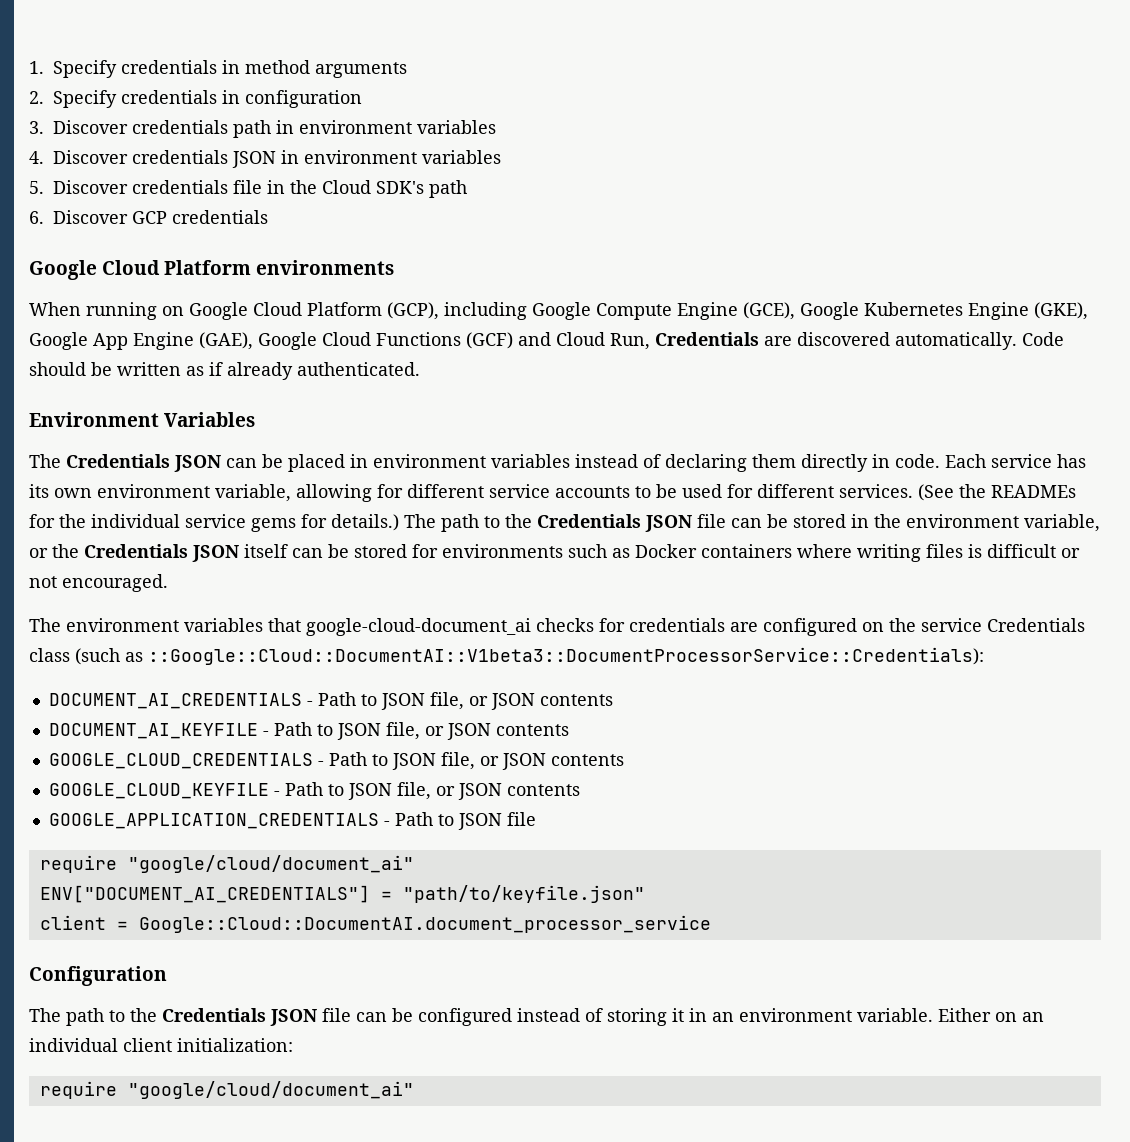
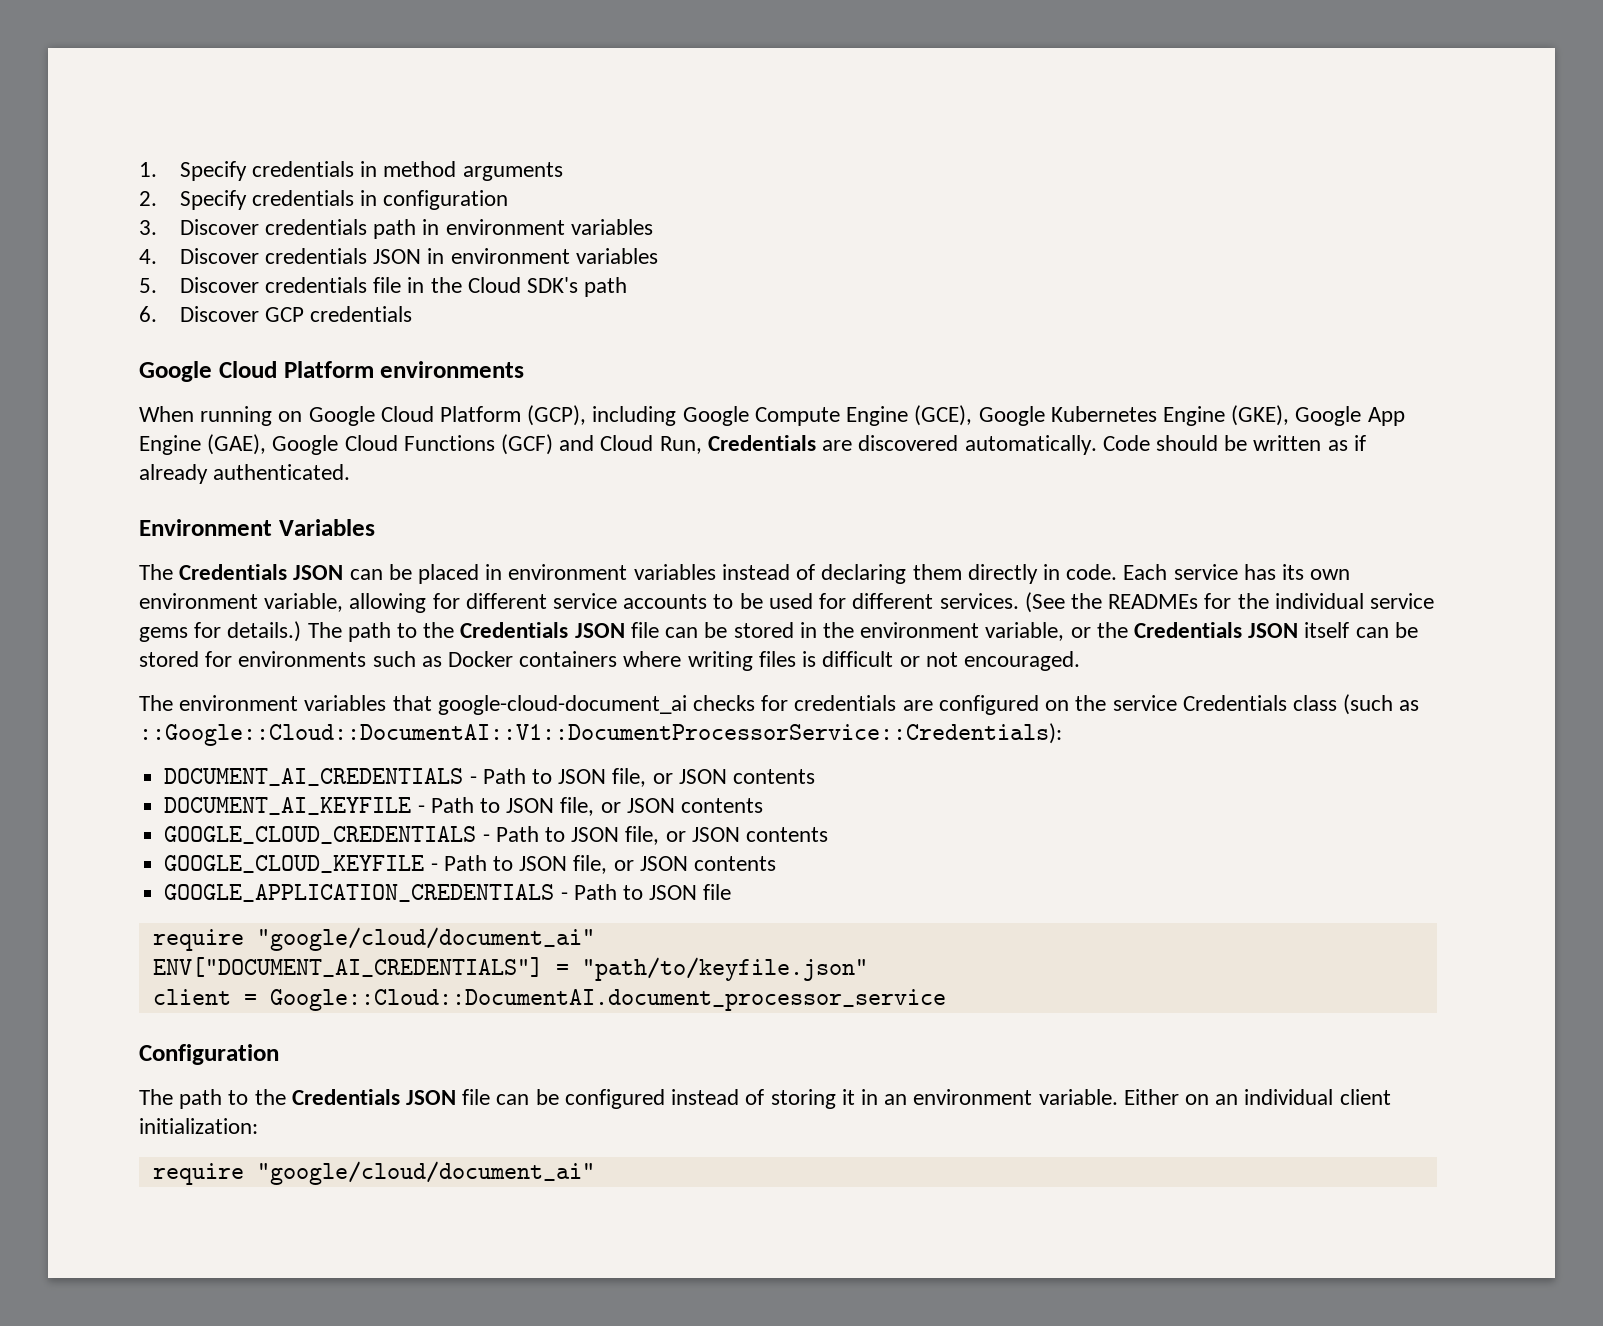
- The environment variables that google-cloud-document_ai checks for credentials are configured on the service Credentials class (such as ::Google::Cloud::DocumentAI::V1beta3::DocumentProcessorService::Credentials):
+ The environment variables that google-cloud-document_ai checks for credentials are configured on the service Credentials class (such as ::Google::Cloud::DocumentAI::V1::DocumentProcessorService::Credentials):

